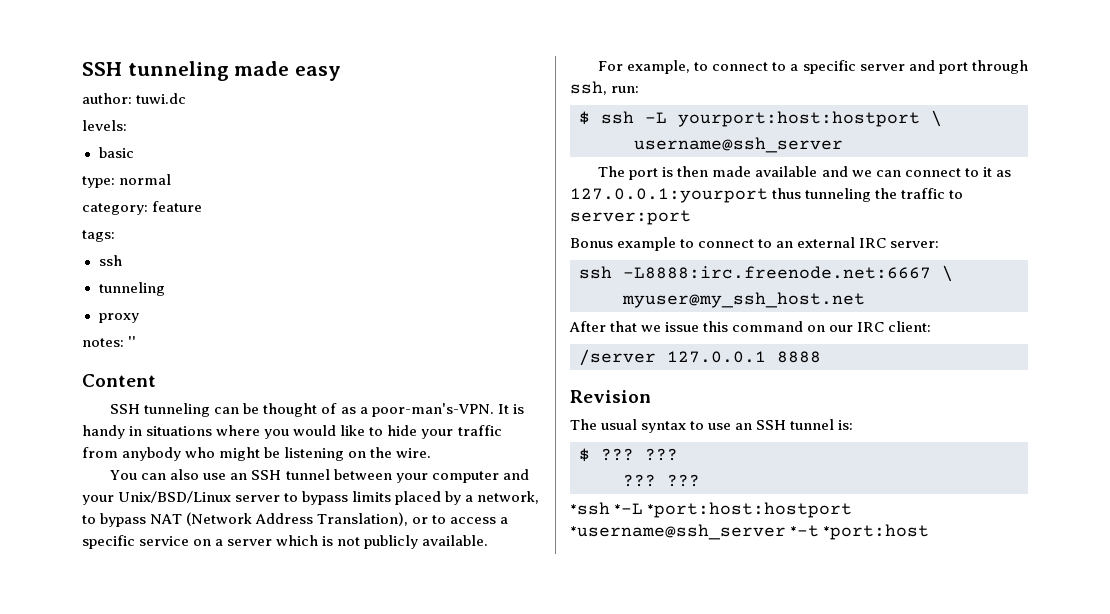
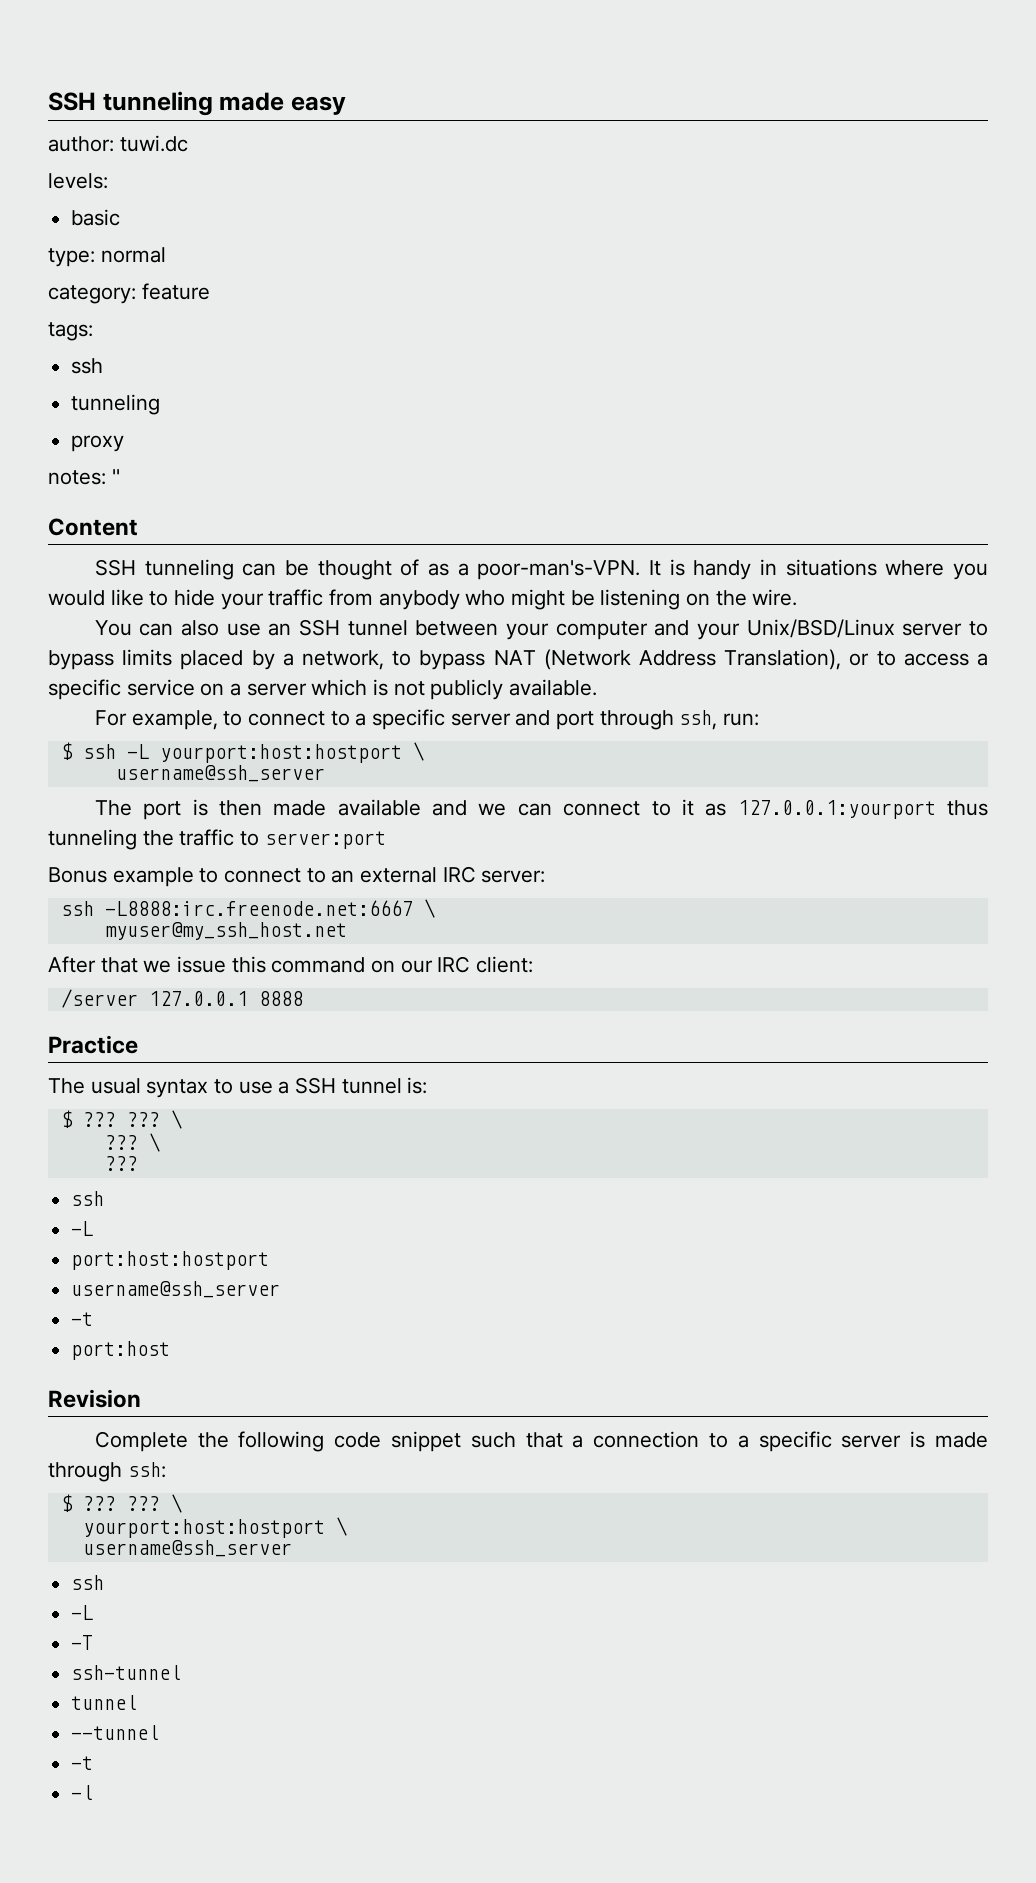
- Revision
+ Practice
- The usual syntax to use an SSH tunnel is:
- $ ??? ???
- ??? ???
- *ssh *-L *port:host:hostport *username@ssh_server *-t *port:host
+ The usual syntax to use a SSH tunnel is:
+ $ ??? ??? \
+ ??? \
+ ???
+ ssh
+ -L
+ port:host:hostport
+ username@ssh_server
+ -t
+ port:host
+ Revision
+ Complete the following code snippet such that a connection to a specific server is made through ssh:
+ $ ??? ??? \
+ yourport:host:hostport \
+ username@ssh_server
+ ssh
+ -L
+ -T
+ ssh-tunnel
+ tunnel
+ --tunnel
+ -t
+ -l

